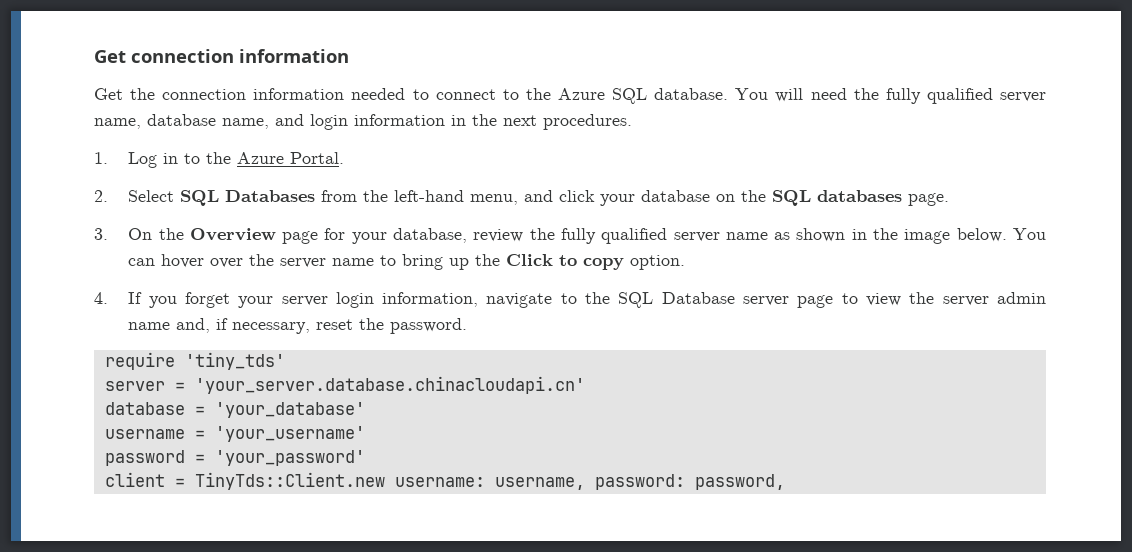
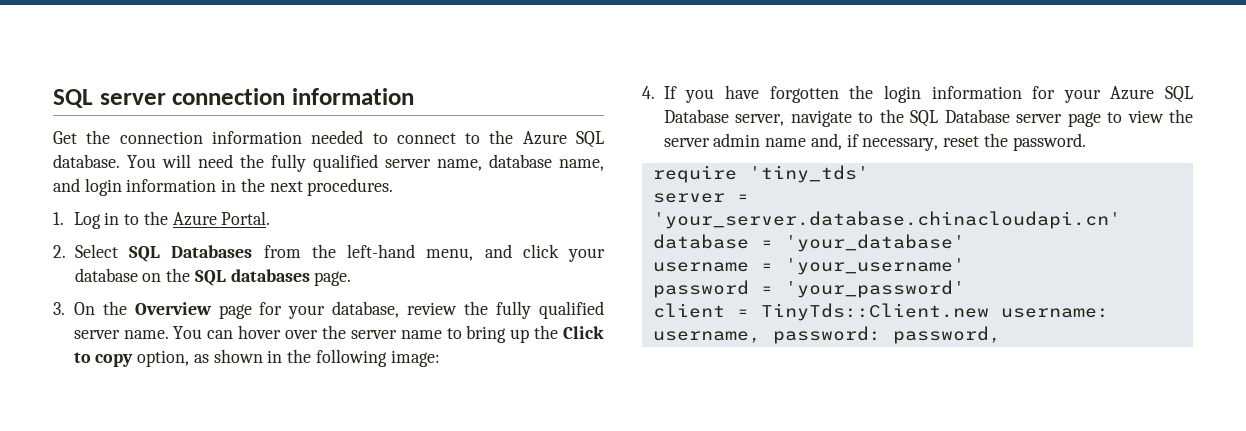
- Get connection information
+ SQL server connection information
- 3. On the Overview page for your database, review the fully qualified server name as shown in the image below.
+ 3. On the Overview page for your database, review the fully qualified server name.
- You can hover over the server name to bring up the Click to copy option.
- 4. If you forget your server login information, navigate to the SQL Database server page to view the server admin name and, if necessary, reset the password.
+ You can hover over the server name to bring up the Click to copy option, as shown in the following image:
+ 4. If you have forgotten the login information for your Azure SQL Database server, navigate to the SQL Database server page to view the server admin name and, if necessary, reset the password.

